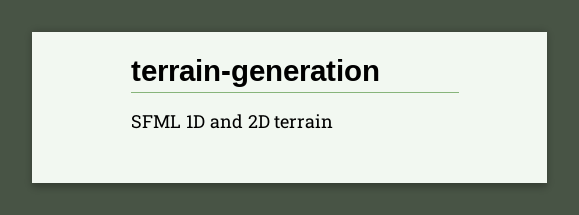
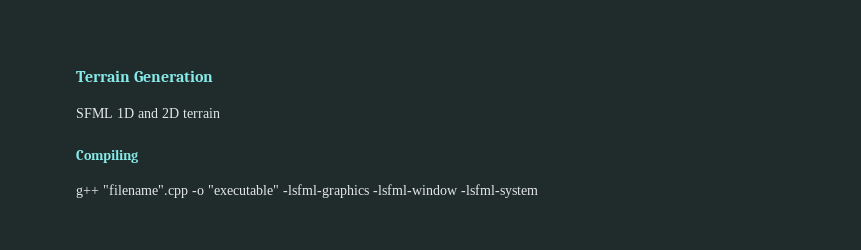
- terrain-generation
+ Terrain Generation
+ Compiling
+ g++ "filename".cpp -o "executable" -lsfml-graphics -lsfml-window -lsfml-system

